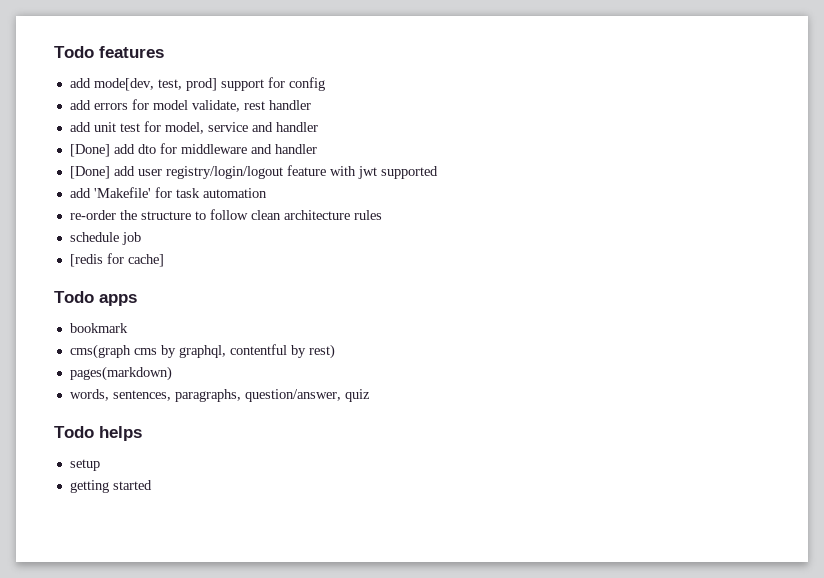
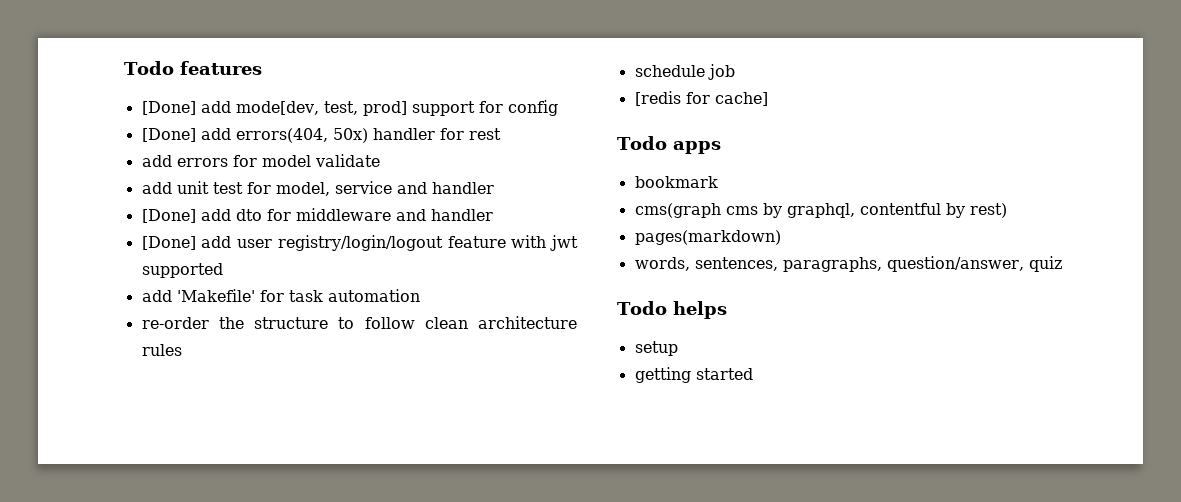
- add mode[dev, test, prod] support for config
+ [Done] add mode[dev, test, prod] support for config
+ [Done] add errors(404, 50x) handler for rest
- add errors for model validate, rest handler
+ add errors for model validate

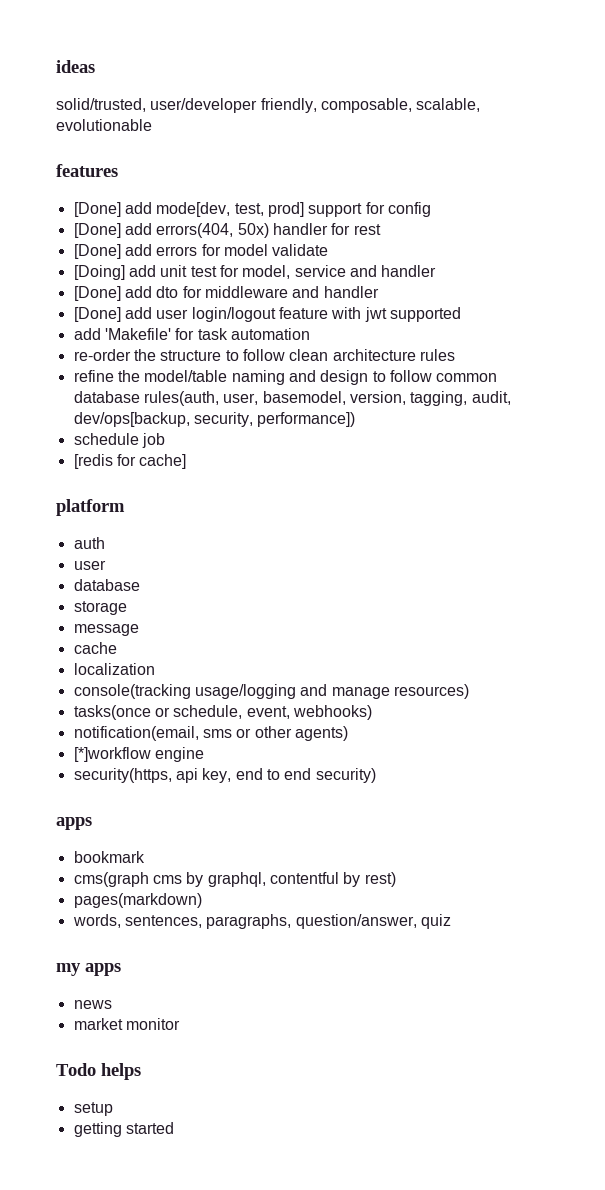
- Todo features
+ ideas
+ solid/trusted, user/developer friendly, composable, scalable, evolutionable
+ features
- add errors for model validate
+ [Done] add errors for model validate
- add unit test for model, service and handler
+ [Doing] add unit test for model, service and handler
- [Done] add user registry/login/logout feature with jwt supported
+ [Done] add user login/logout feature with jwt supported
+ refine the model/table naming and design to follow common database rules(auth, user, basemodel, version, tagging, audit, dev/ops[backup, security, performance])
- Todo apps
+ platform
+ auth
+ user
+ database
+ storage
+ message
+ cache
+ localization
+ console(tracking usage/logging and manage resources)
+ tasks(once or schedule, event, webhooks)
+ notification(email, sms or other agents)
+ [*]workflow engine
+ security(https, api key, end to end security)
+ apps
+ my apps
+ news
+ market monitor

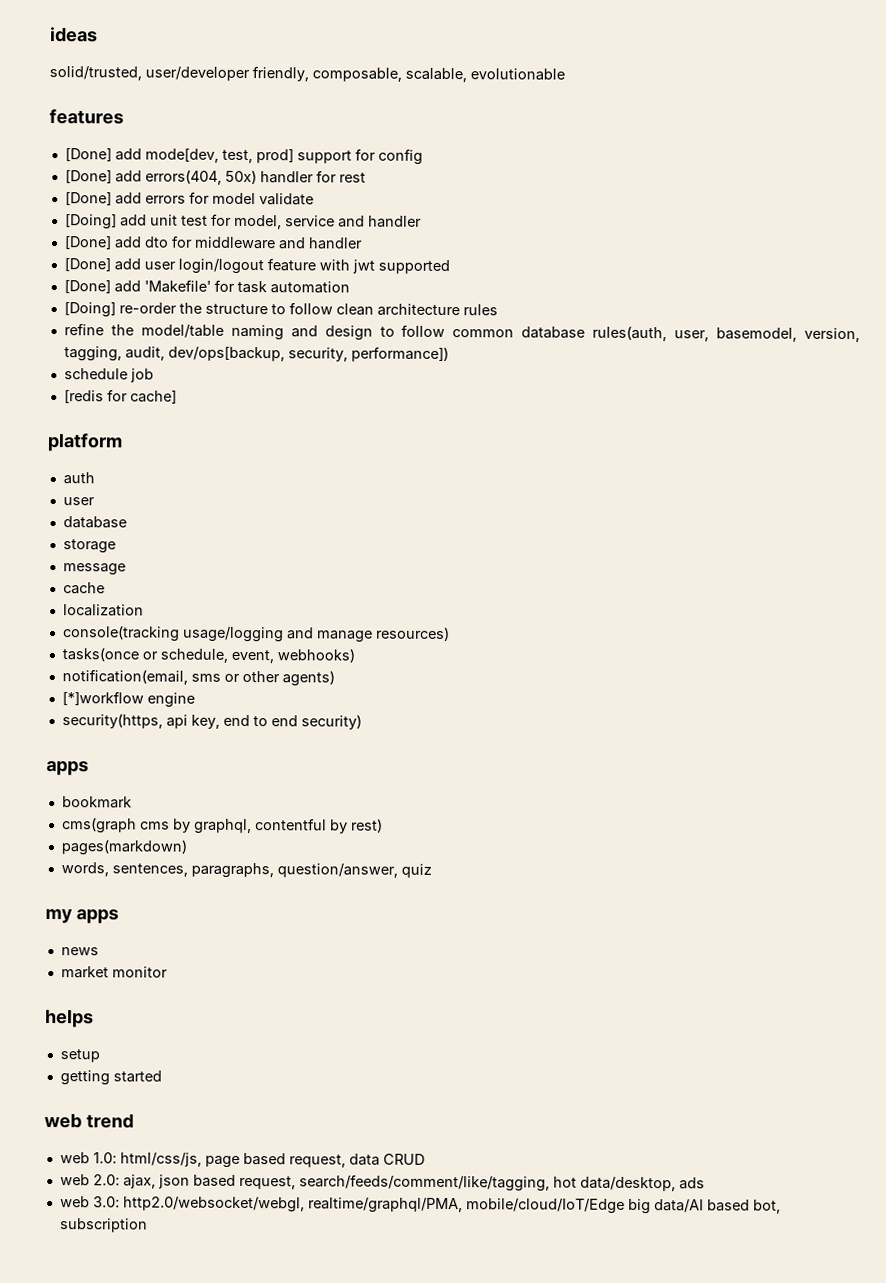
- add 'Makefile' for task automation
+ [Done] add 'Makefile' for task automation
- re-order the structure to follow clean architecture rules
+ [Doing] re-order the structure to follow clean architecture rules
- Todo helps
+ helps
+ web trend
+ web 1.0: html/css/js, page based request, data CRUD
+ web 2.0: ajax, json based request, search/feeds/comment/like/tagging, hot data/desktop, ads
+ web 3.0: http2.0/websocket/webgl, realtime/graphql/PMA, mobile/cloud/IoT/Edge big data/AI based bot, subscription

